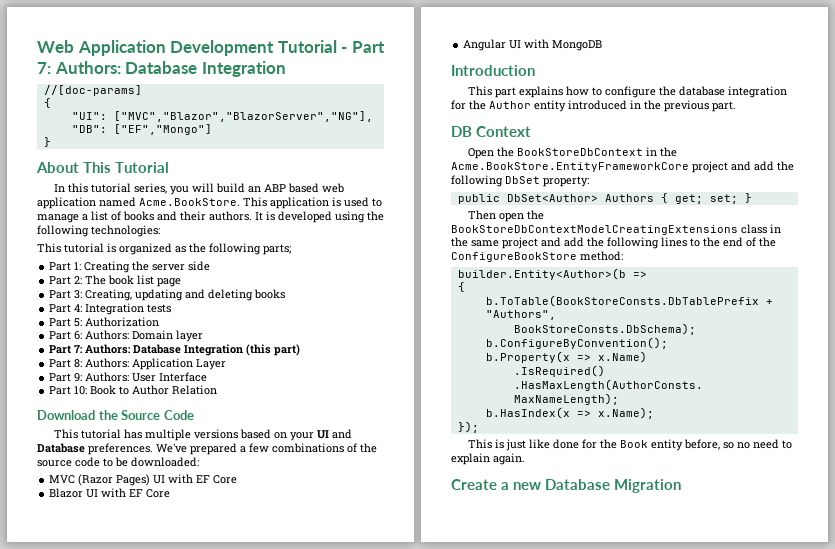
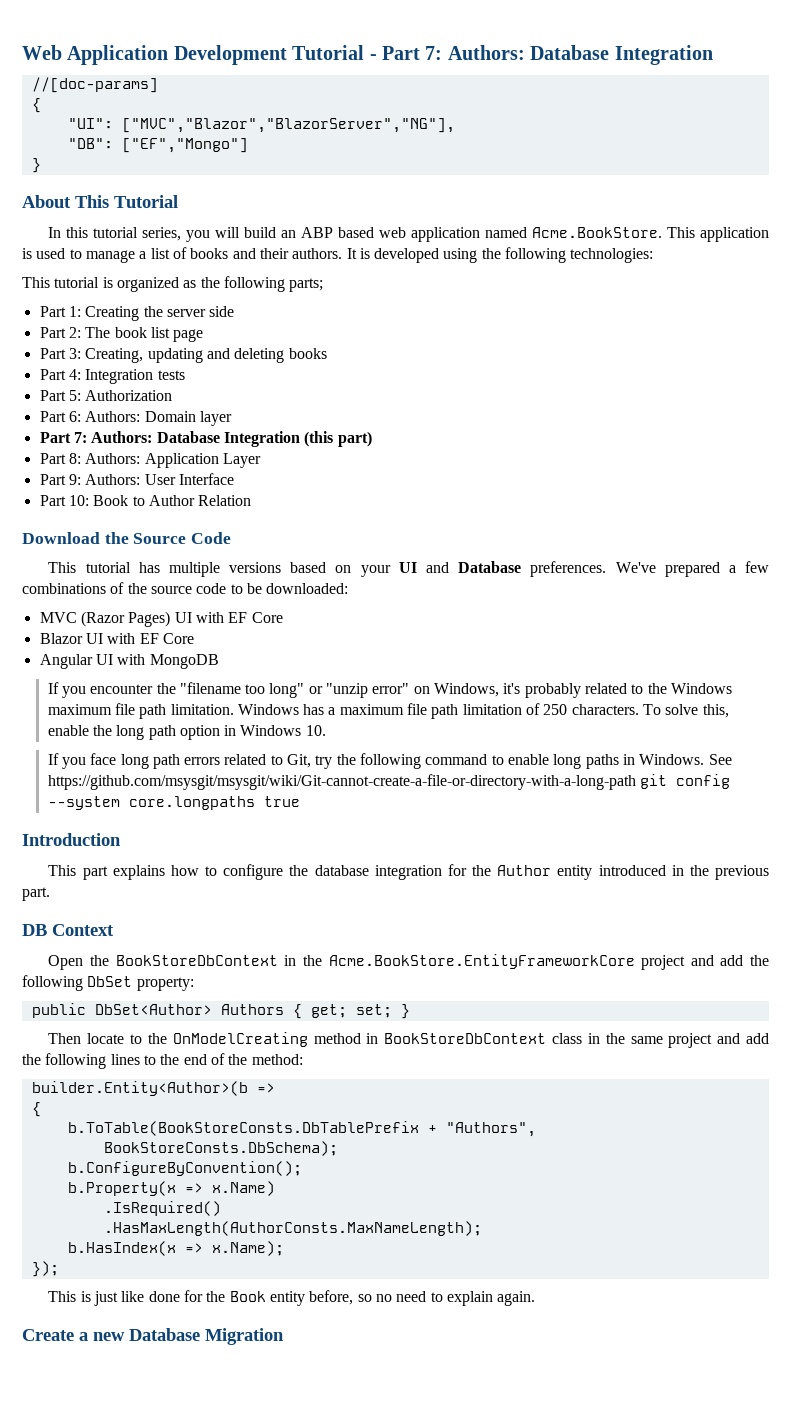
+ If you encounter the "filename too long" or "unzip error" on Windows, it's probably related to the Windows maximum file path limitation. Windows has a maximum file path limitation of 250 characters. To solve this, enable the long path option in Windows 10.
+ If you face long path errors related to Git, try the following command to enable long paths in Windows. See https://github.com/msysgit/msysgit/wiki/Git-cannot-create-a-file-or-directory-with-a-long-path git config --system core.longpaths true
- Then open the BookStoreDbContextModelCreatingExtensions class in the same project and add the following lines to the end of the ConfigureBookStore method:
+ Then locate to the OnModelCreating method in BookStoreDbContext class in the same project and add the following lines to the end of the method:

